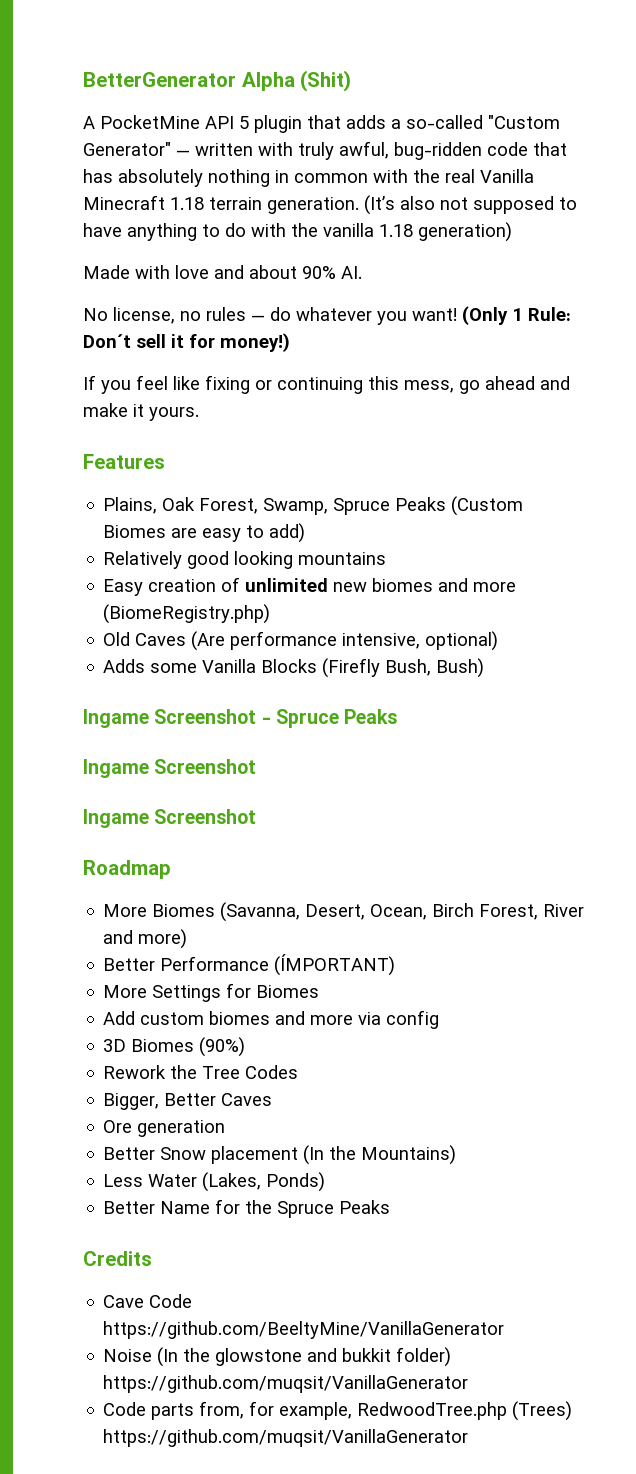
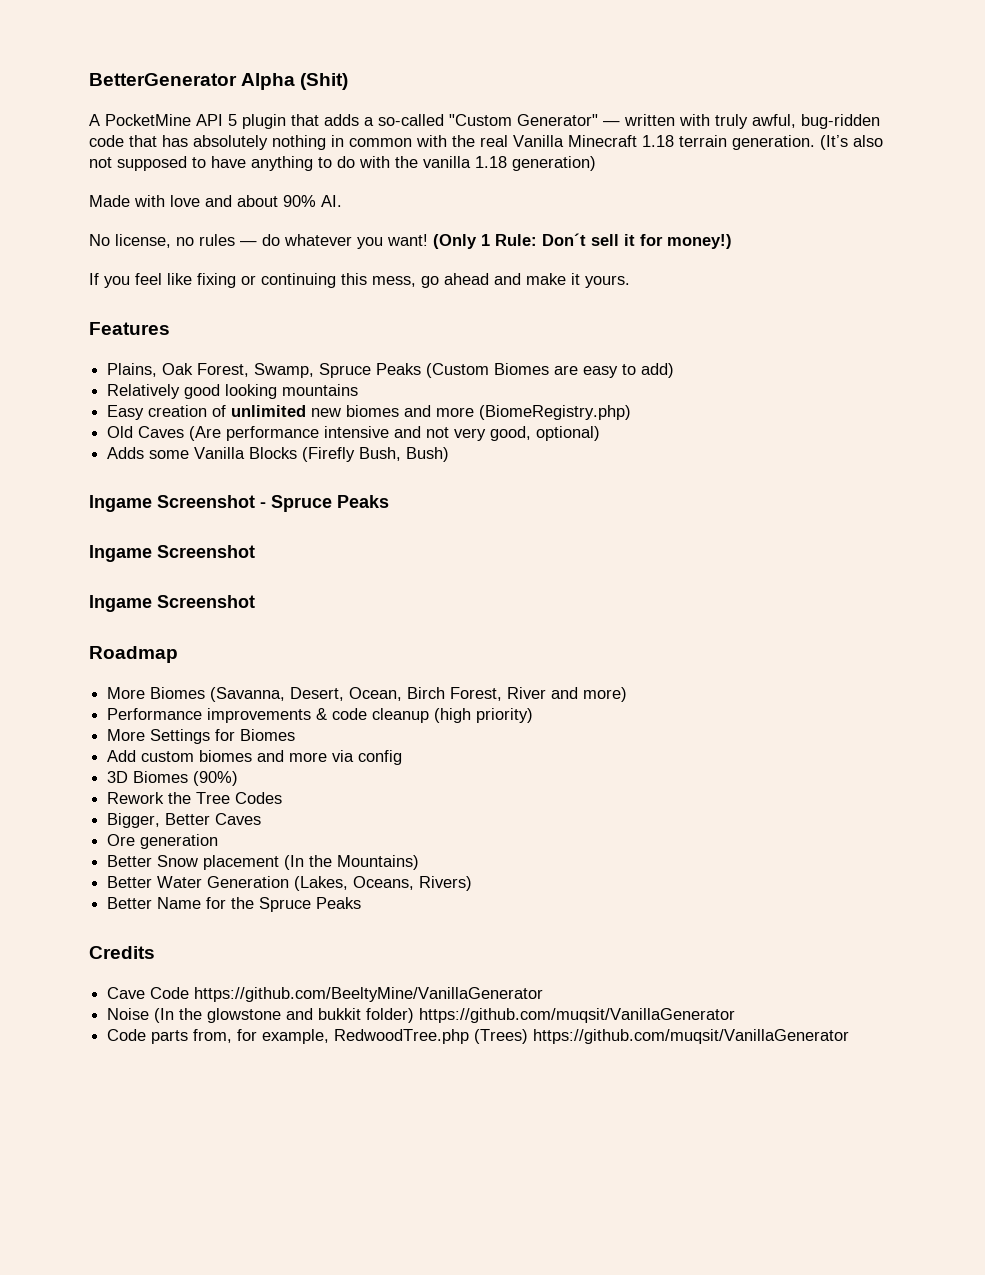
- Old Caves (Are performance intensive, optional)
+ Old Caves (Are performance intensive and not very good, optional)
- Better Performance (ÍMPORTANT)
+ Performance improvements & code cleanup (high priority)
- Less Water (Lakes, Ponds)
+ Better Water Generation (Lakes, Oceans, Rivers)

